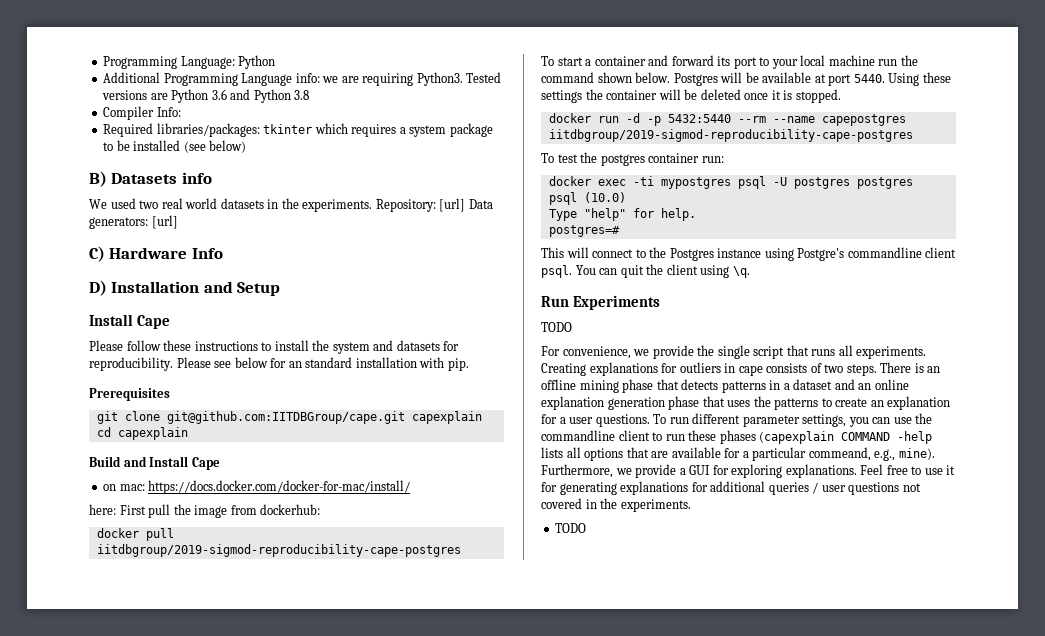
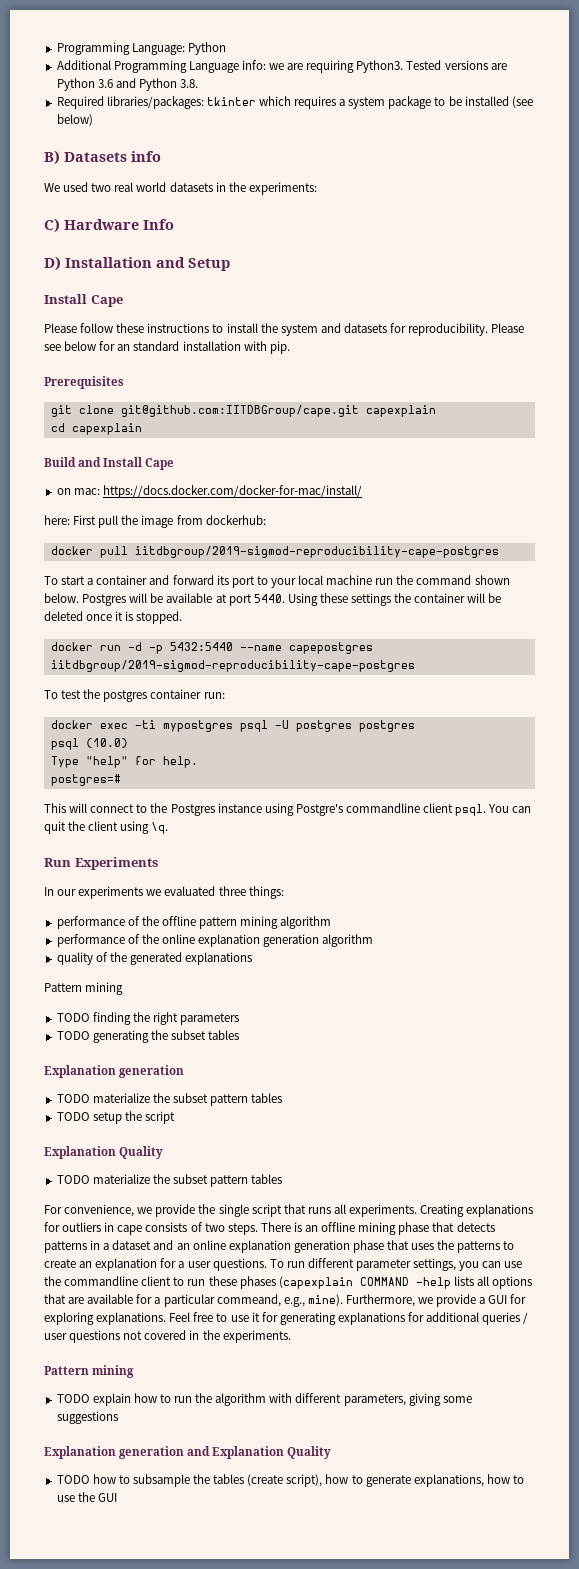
- Tested versions are Python 3.6 and Python 3.8
- Compiler Info:
+ Tested versions are Python 3.6 and Python 3.8.
- We used two real world datasets in the experiments. Repository: [url] Data generators: [url]
+ We used two real world datasets in the experiments:
- docker run -d -p 5432:5440 --rm --name capepostgres iitdbgroup/2019-sigmod-reproducibility-cape-postgres
+ docker run -d -p 5432:5440 --name capepostgres iitdbgroup/2019-sigmod-reproducibility-cape-postgres
  Run Experiments
- TODO
+ In our experiments we evaluated three things:
+ performance of the offline pattern mining algorithm
+ performance of the online explanation generation algorithm
+ quality of the generated explanations
+ Pattern mining
+ TODO finding the right parameters
+ TODO generating the subset tables
+ Explanation generation
+ TODO materialize the subset pattern tables
+ TODO setup the script
+ Explanation Quality
+ TODO materialize the subset pattern tables
  Feel free to use it for generating explanations for additional queries / user questions not covered in the experiments.
- TODO
+ Pattern mining
+ TODO explain how to run the algorithm with different parameters, giving some suggestions
+ Explanation generation and Explanation Quality
+ TODO how to subsample the tables (create script), how to generate explanations, how to use the GUI

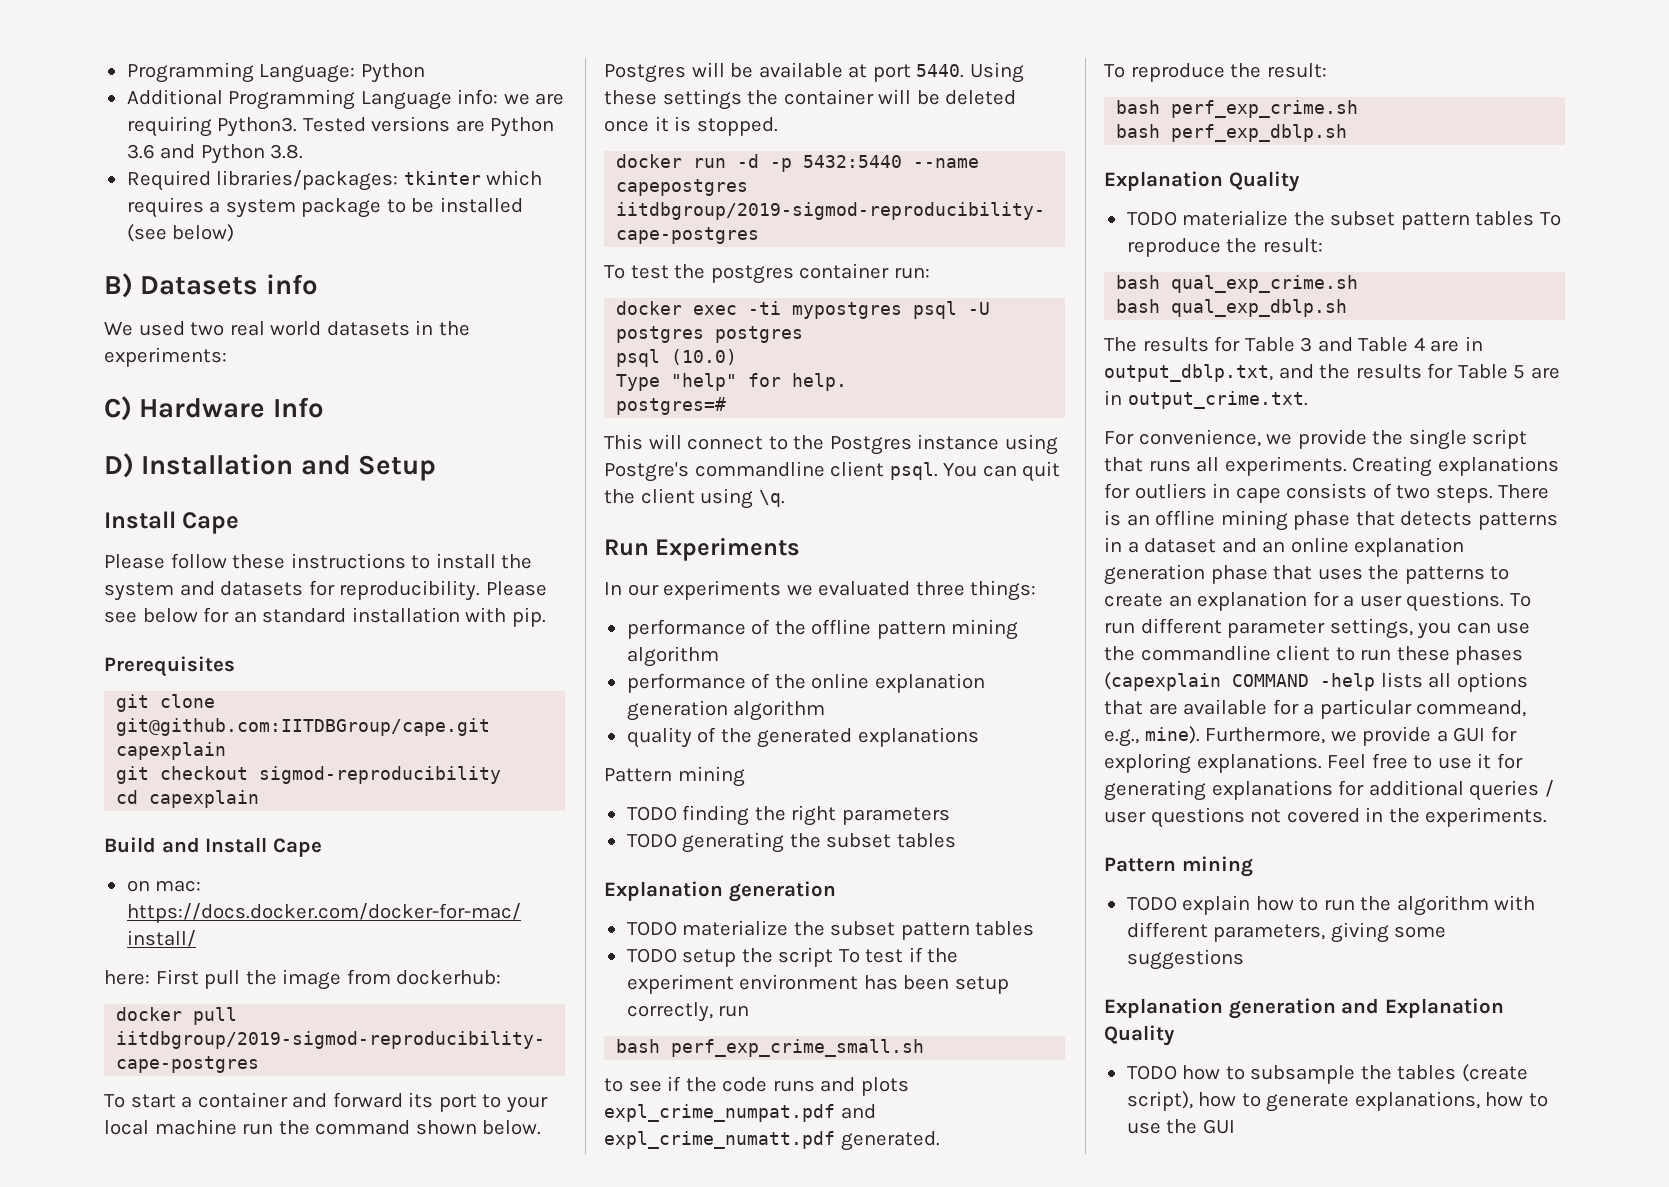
+ git checkout sigmod-reproducibility
- TODO setup the script
+ TODO setup the script To test if the experiment environment has been setup correctly, run
+ bash perf_exp_crime_small.sh
+ to see if the code runs and plots expl_crime_numpat.pdf and expl_crime_numatt.pdf generated.
+ To reproduce the result:
+ bash perf_exp_crime.sh
+ bash perf_exp_dblp.sh
  Explanation Quality
- TODO materialize the subset pattern tables
+ TODO materialize the subset pattern tables To reproduce the result:
+ bash qual_exp_crime.sh
+ bash qual_exp_dblp.sh
+ The results for Table 3 and Table 4 are in output_dblp.txt, and the results for Table 5 are in output_crime.txt.

